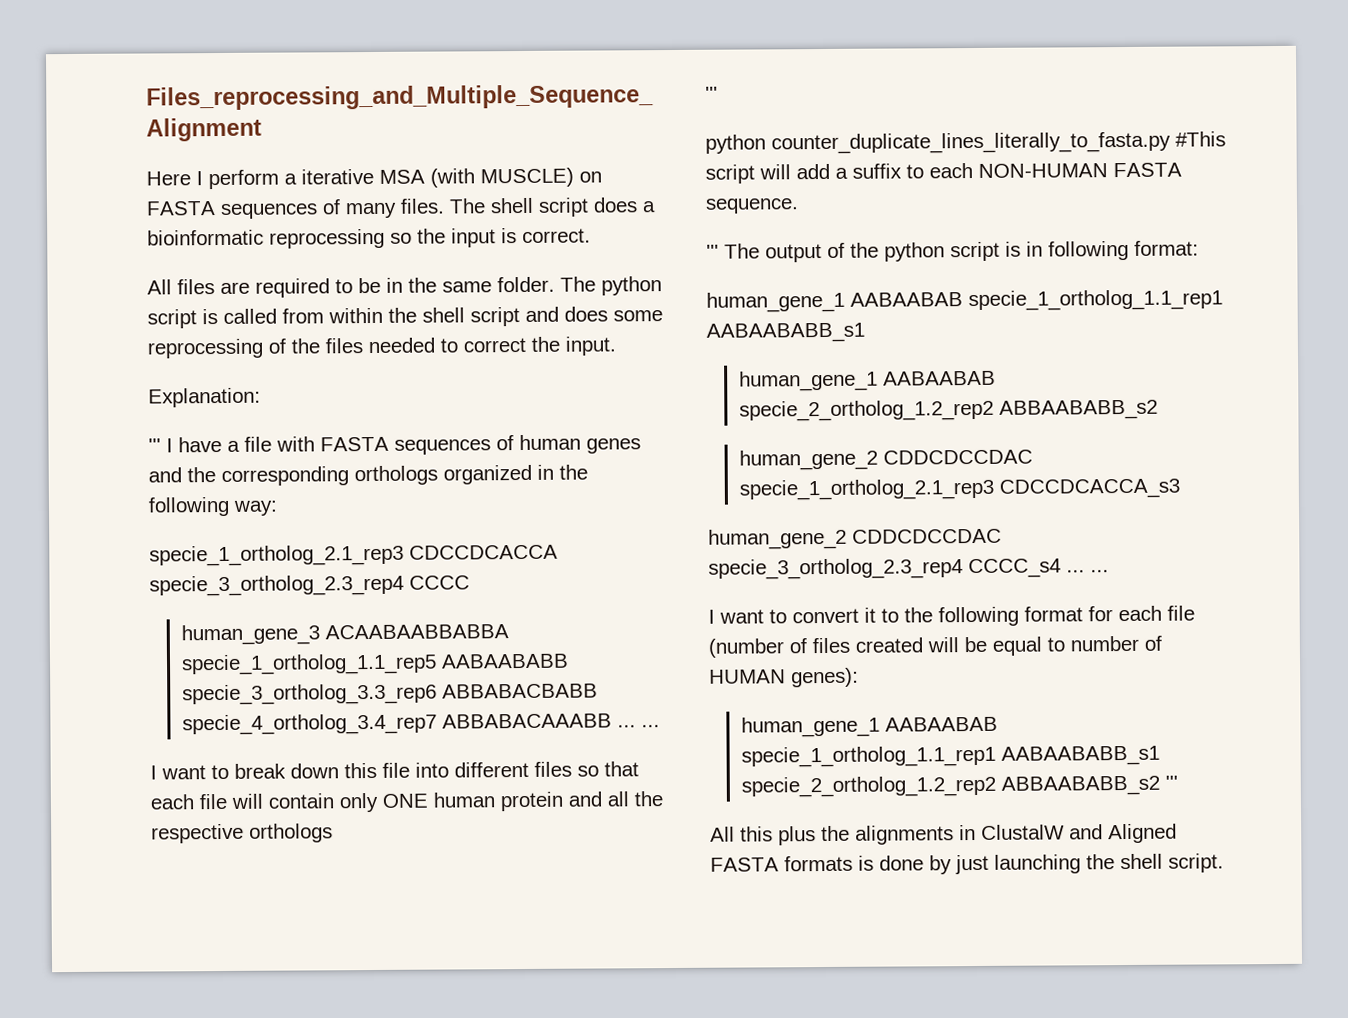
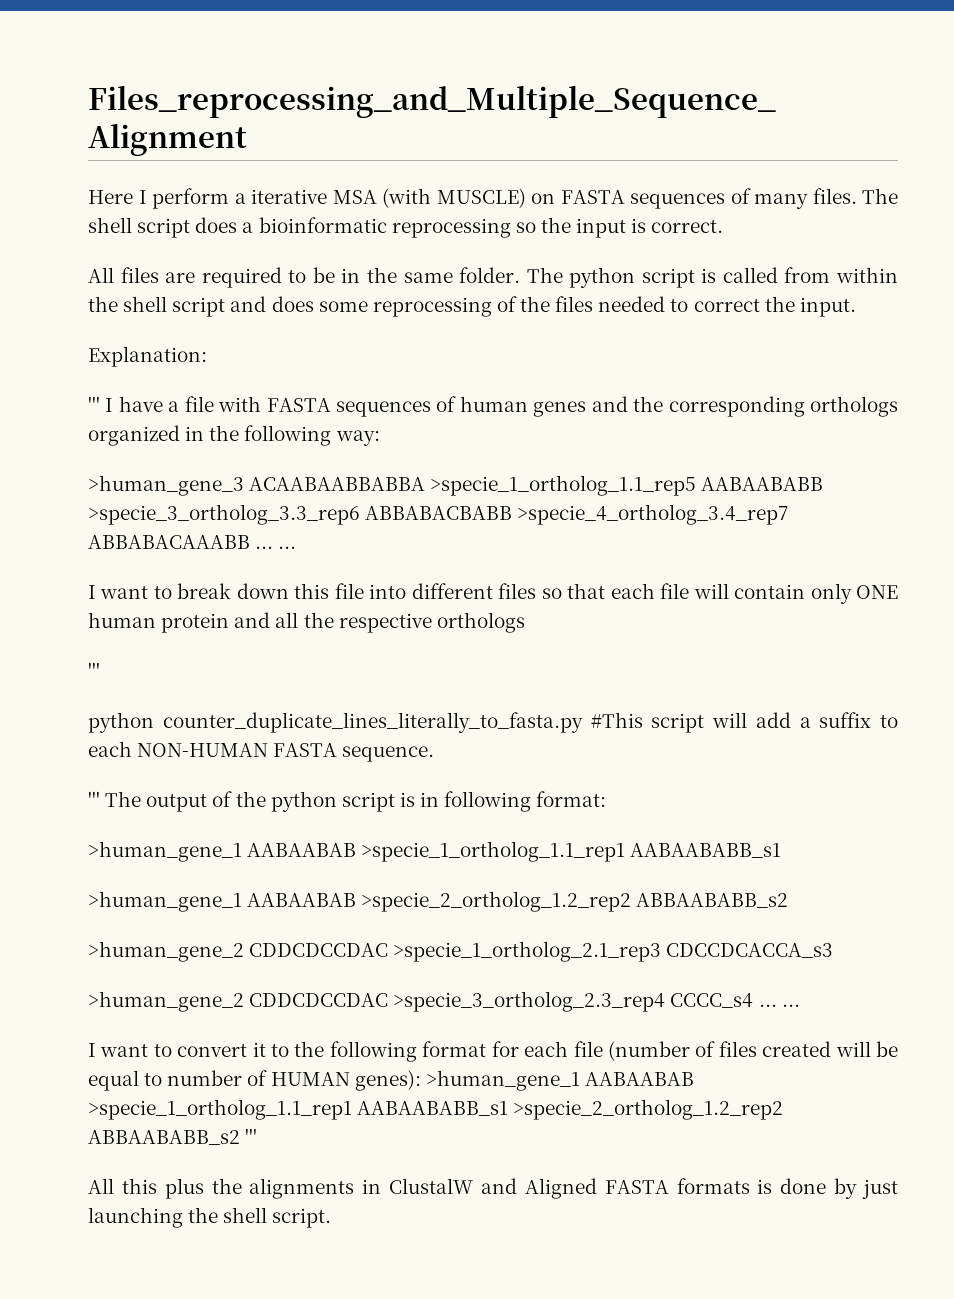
- specie_1_ortholog_2.1_rep3 CDCCDCACCA specie_3_ortholog_2.3_rep4 CCCC
- human_gene_3 ACAABAABBABBA specie_1_ortholog_1.1_rep5 AABAABABB specie_3_ortholog_3.3_rep6 ABBABACBABB specie_4_ortholog_3.4_rep7 ABBABACAAABB ... ...
+ >human_gene_3 ACAABAABBABBA >specie_1_ortholog_1.1_rep5 AABAABABB >specie_3_ortholog_3.3_rep6 ABBABACBABB >specie_4_ortholog_3.4_rep7 ABBABACAAABB ... ...
  ''' The output of the python script is in following format:
- human_gene_1 AABAABAB specie_1_ortholog_1.1_rep1 AABAABABB_s1
- human_gene_1 AABAABAB specie_2_ortholog_1.2_rep2 ABBAABABB_s2
- human_gene_2 CDDCDCCDAC specie_1_ortholog_2.1_rep3 CDCCDCACCA_s3
- human_gene_2 CDDCDCCDAC specie_3_ortholog_2.3_rep4 CCCC_s4 ... ...
+ >human_gene_1 AABAABAB >specie_1_ortholog_1.1_rep1 AABAABABB_s1
+ >human_gene_1 AABAABAB >specie_2_ortholog_1.2_rep2 ABBAABABB_s2
+ >human_gene_2 CDDCDCCDAC >specie_1_ortholog_2.1_rep3 CDCCDCACCA_s3
+ >human_gene_2 CDDCDCCDAC >specie_3_ortholog_2.3_rep4 CCCC_s4 ... ...
- I want to convert it to the following format for each file (number of files created will be equal to number of HUMAN genes):
- human_gene_1 AABAABAB specie_1_ortholog_1.1_rep1 AABAABABB_s1 specie_2_ortholog_1.2_rep2 ABBAABABB_s2 '''
+ I want to convert it to the following format for each file (number of files created will be equal to number of HUMAN genes): >human_gene_1 AABAABAB >specie_1_ortholog_1.1_rep1 AABAABABB_s1 >specie_2_ortholog_1.2_rep2 ABBAABABB_s2 '''

